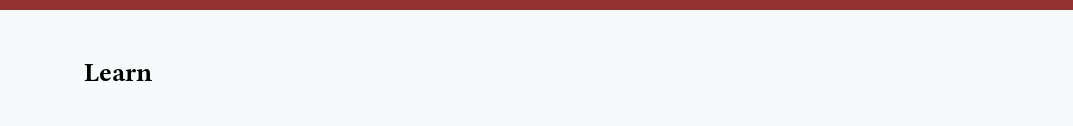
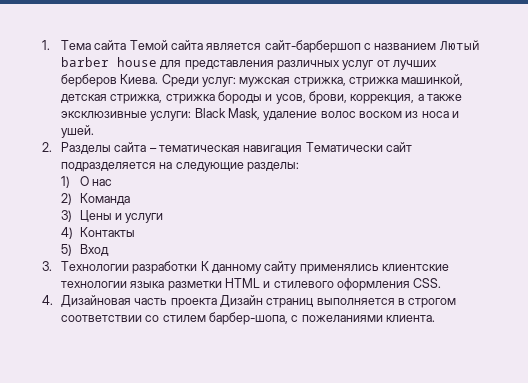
- Learn
+ 1. Тема сайта Темой сайта является сайт-барбершоп с названием Лютый barber house для представления различных услуг от лучших берберов Киева. Среди услуг: мужская стрижка, стрижка машинкой, детская стрижка, стрижка бороды и усов, брови, коррекция, а также эксклюзивные услуги: Black Mask, удаление волос воском из носа и ушей.
+ 2. Разделы сайта – тематическая навигация Тематически сайт подразделяется на следующие разделы:
+ 1) О нас
+ 2) Команда
+ 3) Цены и услуги
+ 4) Контакты
+ 5) Вход
+ 3. Технологии разработки К данному сайту применялись клиентские технологии языка разметки HTML и стилевого оформления CSS.
+ 4. Дизайновая часть проекта Дизайн страниц выполняется в строгом соответствии со стилем барбер-шопа, с пожеланиями клиента.

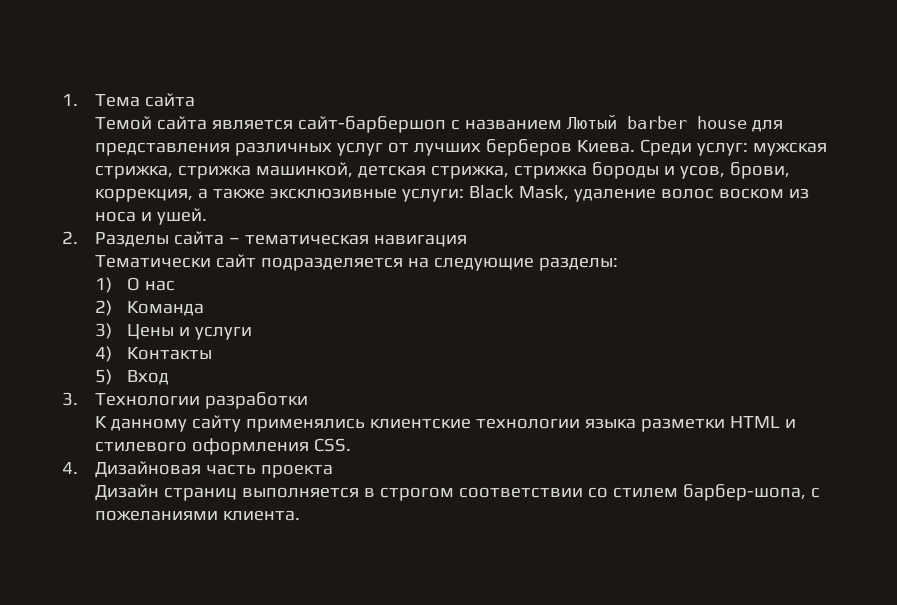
- 1. Тема сайта Темой сайта является сайт-барбершоп с названием Лютый barber house для представления различных услуг от лучших берберов Киева.
+ 1. Тема сайта
+ Темой сайта является сайт-барбершоп с названием Лютый barber house для представления различных услуг от лучших берберов Киева.
- 2. Разделы сайта – тематическая навигация Тематически сайт подразделяется на следующие разделы:
+ 2. Разделы сайта – тематическая навигация
+ Тематически сайт подразделяется на следующие разделы:
- 3. Технологии разработки К данному сайту применялись клиентские технологии языка разметки HTML и стилевого оформления CSS.
+ 3. Технологии разработки
+ К данному сайту применялись клиентские технологии языка разметки HTML и стилевого оформления CSS.
- 4. Дизайновая часть проекта Дизайн страниц выполняется в строгом соответствии со стилем барбер-шопа, с пожеланиями клиента.
+ 4. Дизайновая часть проекта
+ Дизайн страниц выполняется в строгом соответствии со стилем барбер-шопа, с пожеланиями клиента.

